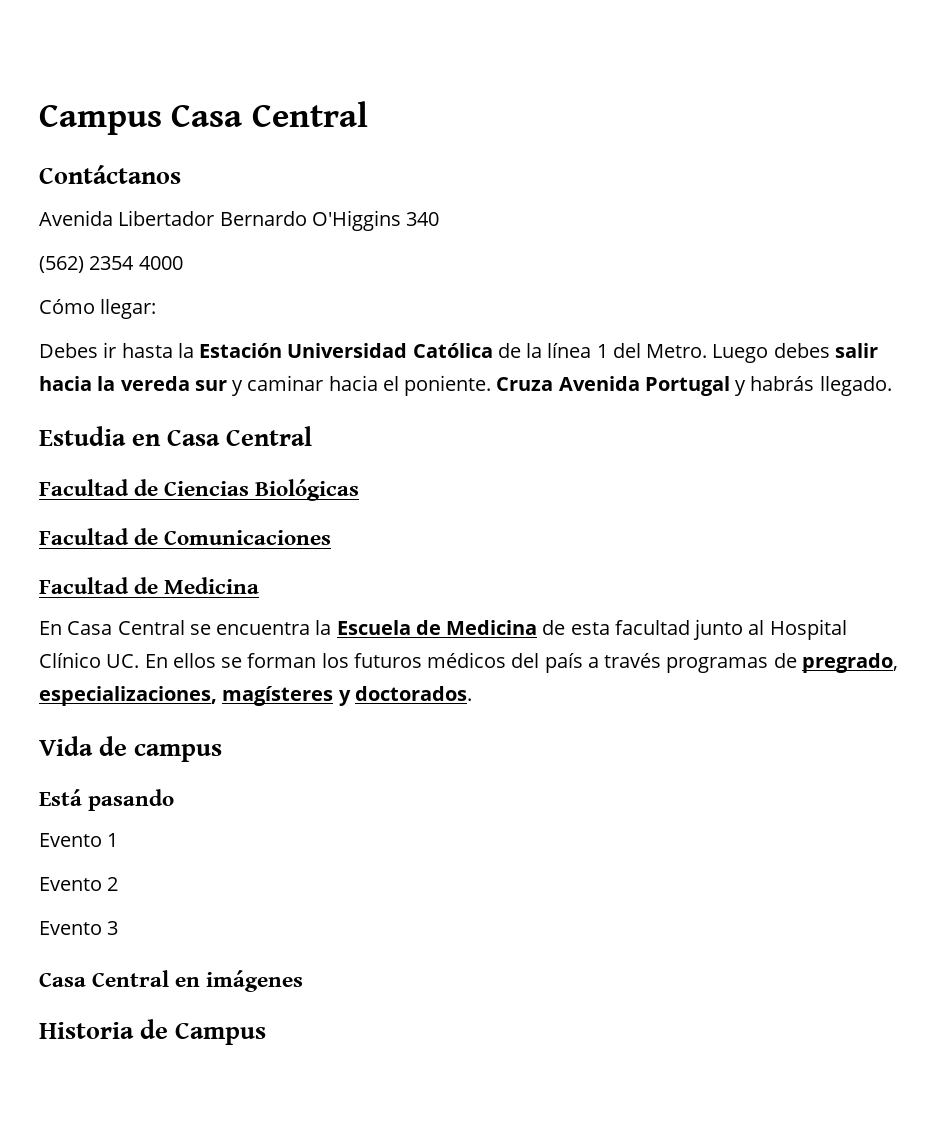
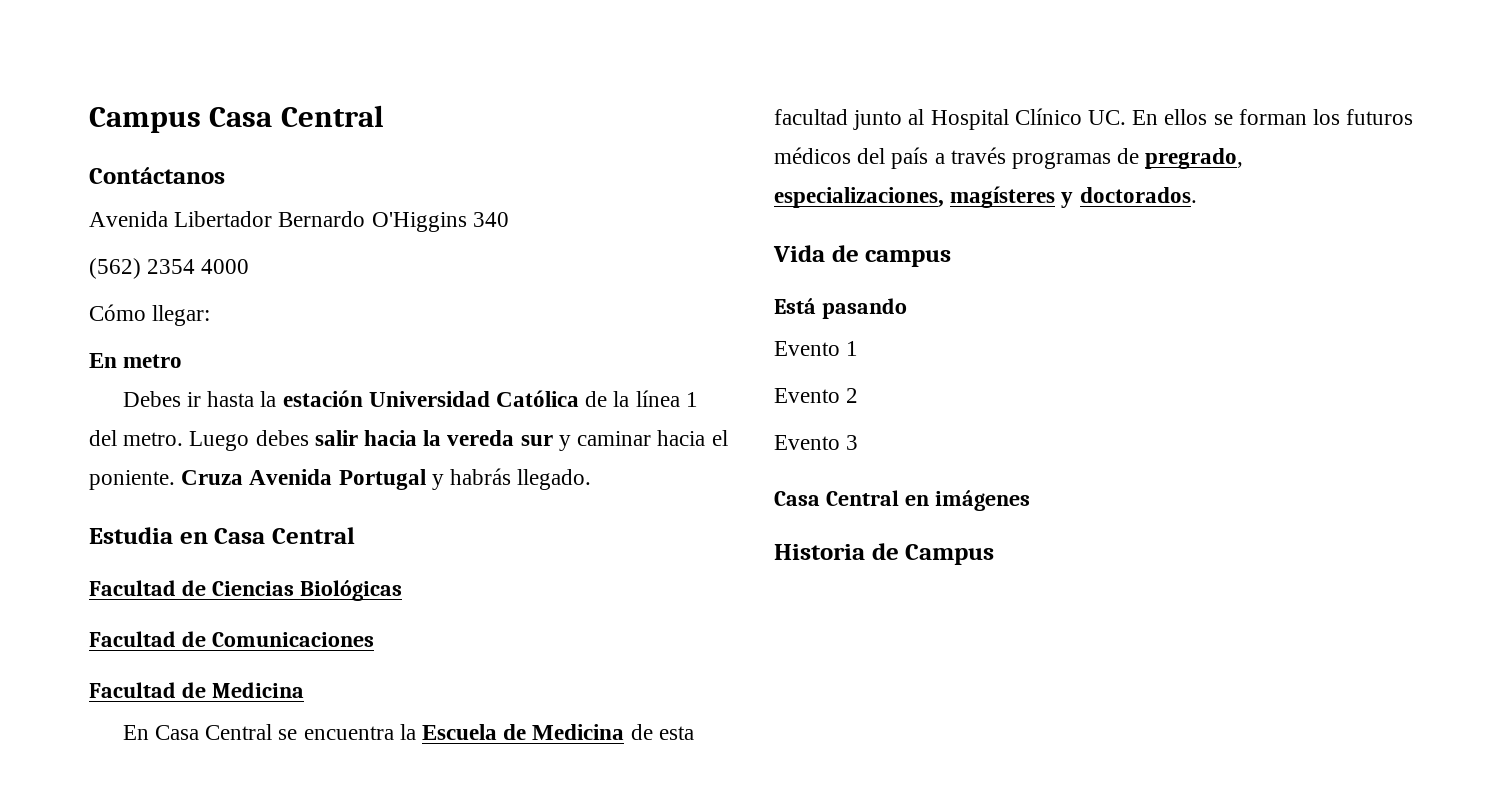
+ En metro
- Debes ir hasta la Estación Universidad Católica de la línea 1 del Metro.
+ Debes ir hasta la estación Universidad Católica de la línea 1 del metro.

